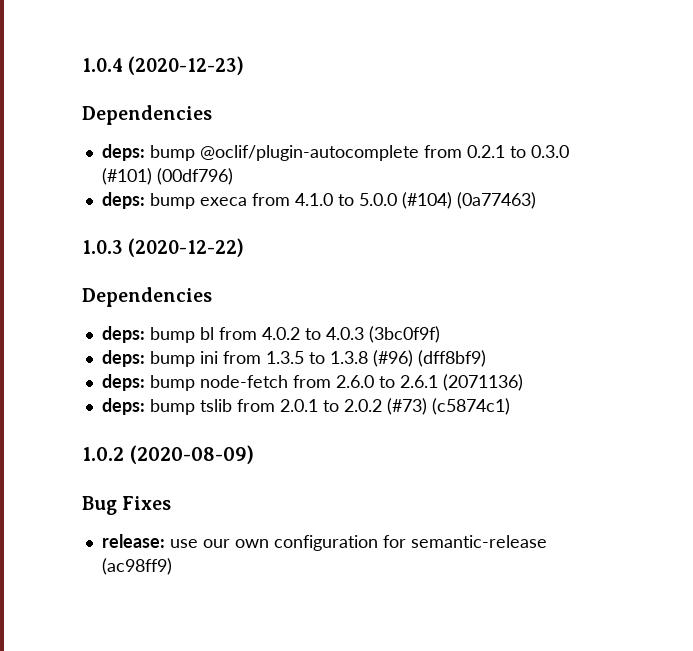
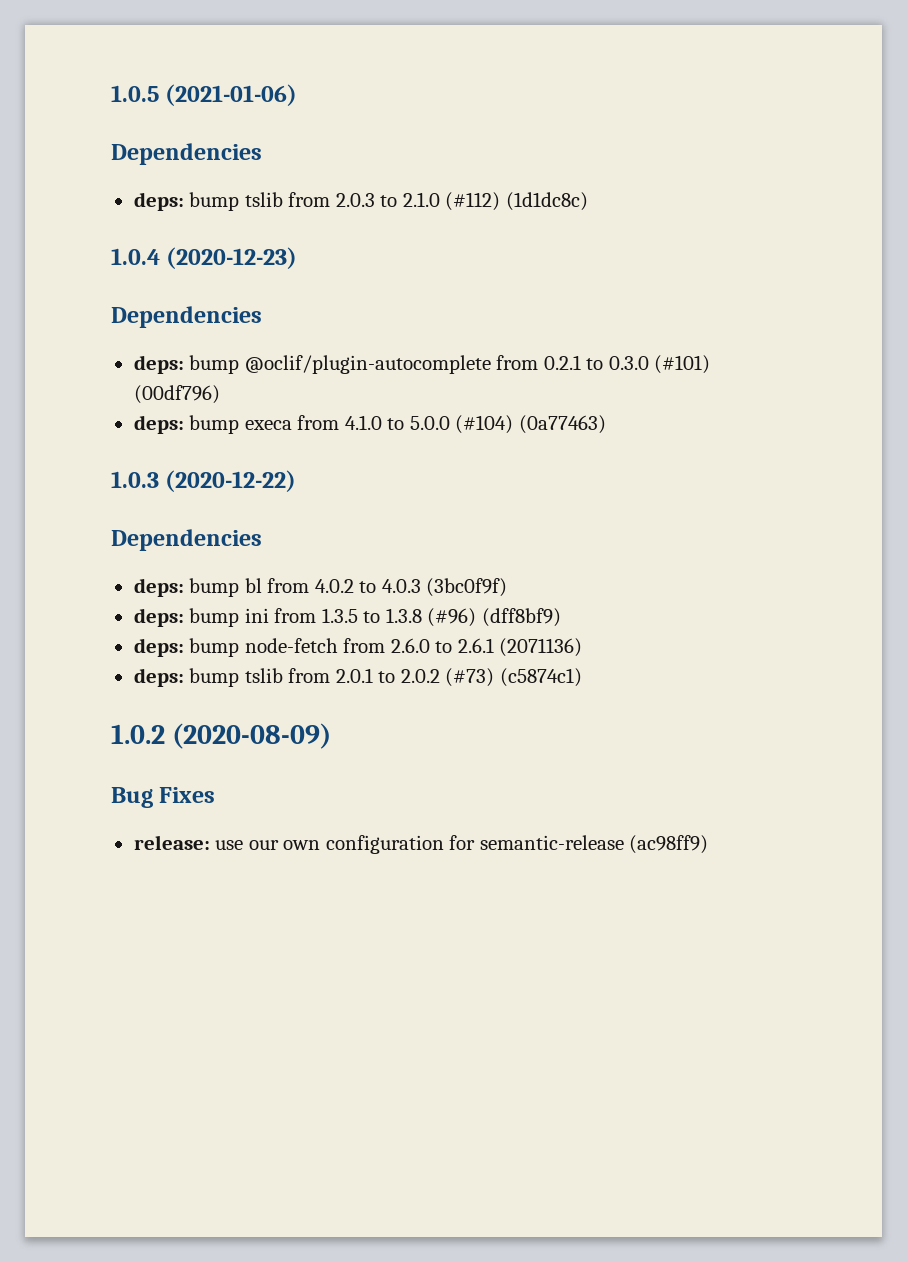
+ 1.0.5 (2021-01-06)
+ Dependencies
+ deps: bump tslib from 2.0.3 to 2.1.0 (#112) (1d1dc8c)

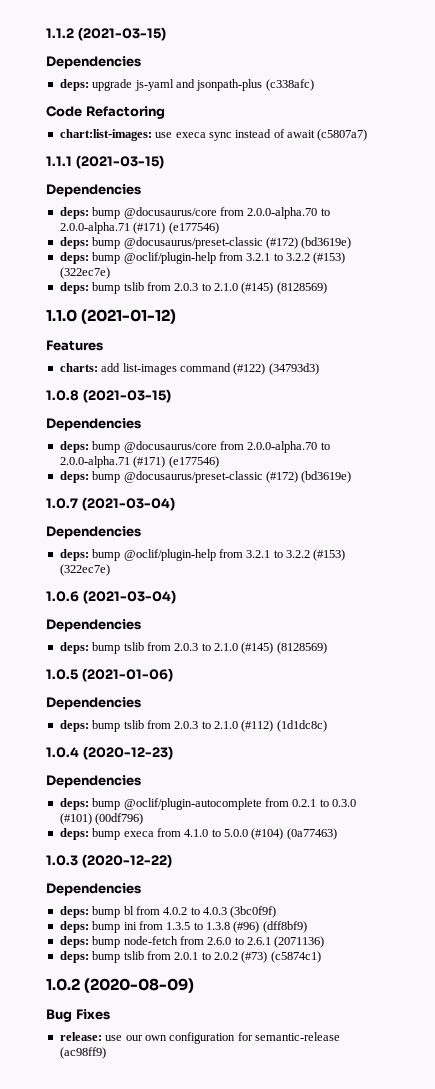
+ 1.1.2 (2021-03-15)
+ Dependencies
+ deps: upgrade js-yaml and jsonpath-plus (c338afc)
+ Code Refactoring
+ chart:list-images: use execa sync instead of await (c5807a7)
+ 1.1.1 (2021-03-15)
+ Dependencies
+ deps: bump @docusaurus/core from 2.0.0-alpha.70 to 2.0.0-alpha.71 (#171) (e177546)
+ deps: bump @docusaurus/preset-classic (#172) (bd3619e)
+ deps: bump @oclif/plugin-help from 3.2.1 to 3.2.2 (#153) (322ec7e)
+ deps: bump tslib from 2.0.3 to 2.1.0 (#145) (8128569)
+ 1.1.0 (2021-01-12)
+ Features
+ charts: add list-images command (#122) (34793d3)
+ 1.0.8 (2021-03-15)
+ Dependencies
+ deps: bump @docusaurus/core from 2.0.0-alpha.70 to 2.0.0-alpha.71 (#171) (e177546)
+ deps: bump @docusaurus/preset-classic (#172) (bd3619e)
+ 1.0.7 (2021-03-04)
+ Dependencies
+ deps: bump @oclif/plugin-help from 3.2.1 to 3.2.2 (#153) (322ec7e)
+ 1.0.6 (2021-03-04)
+ Dependencies
+ deps: bump tslib from 2.0.3 to 2.1.0 (#145) (8128569)

